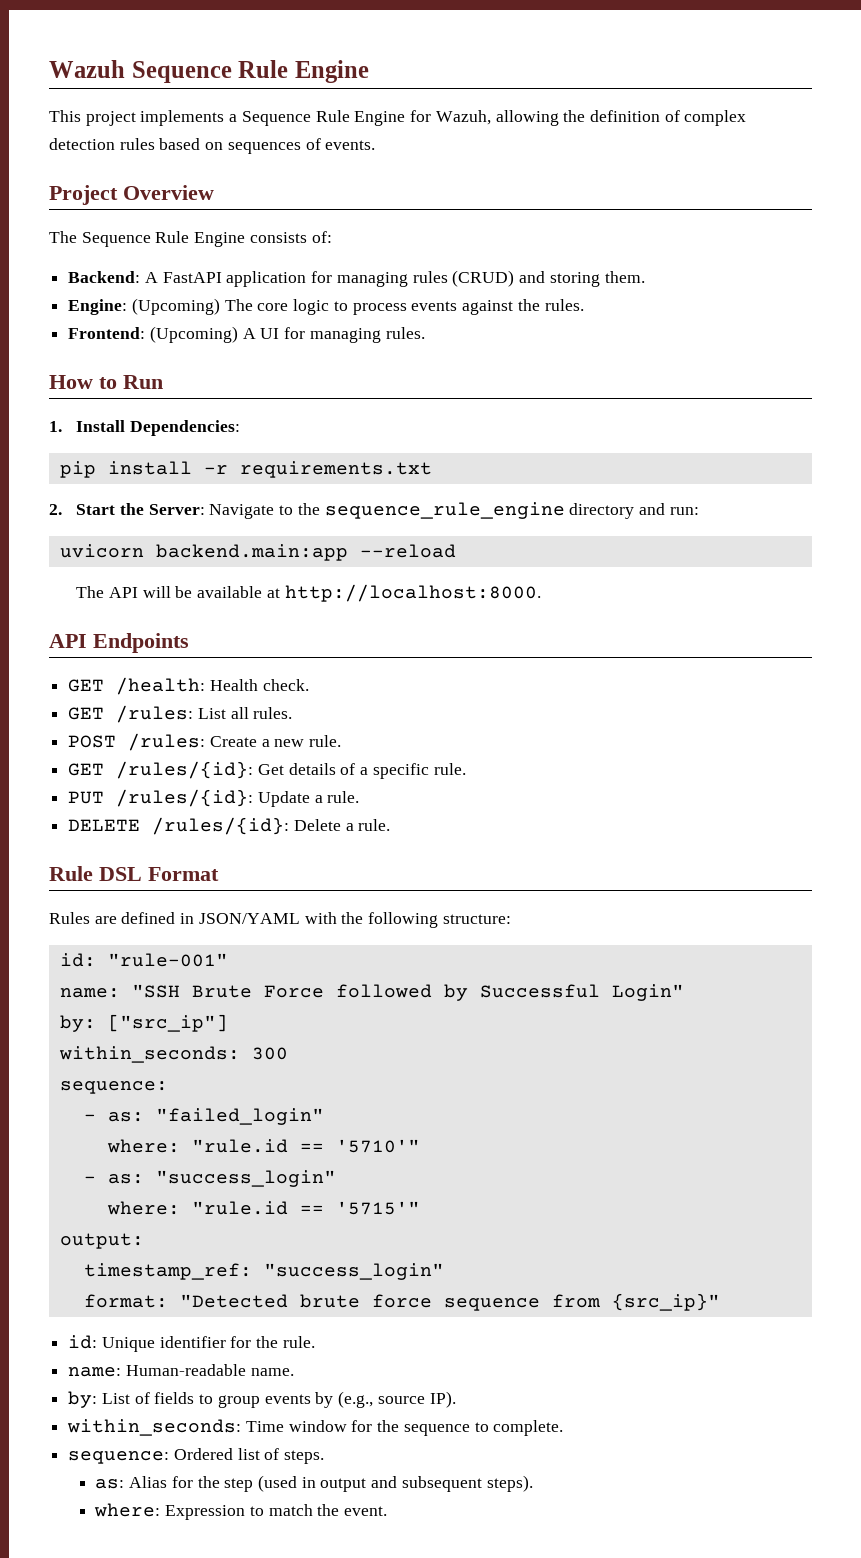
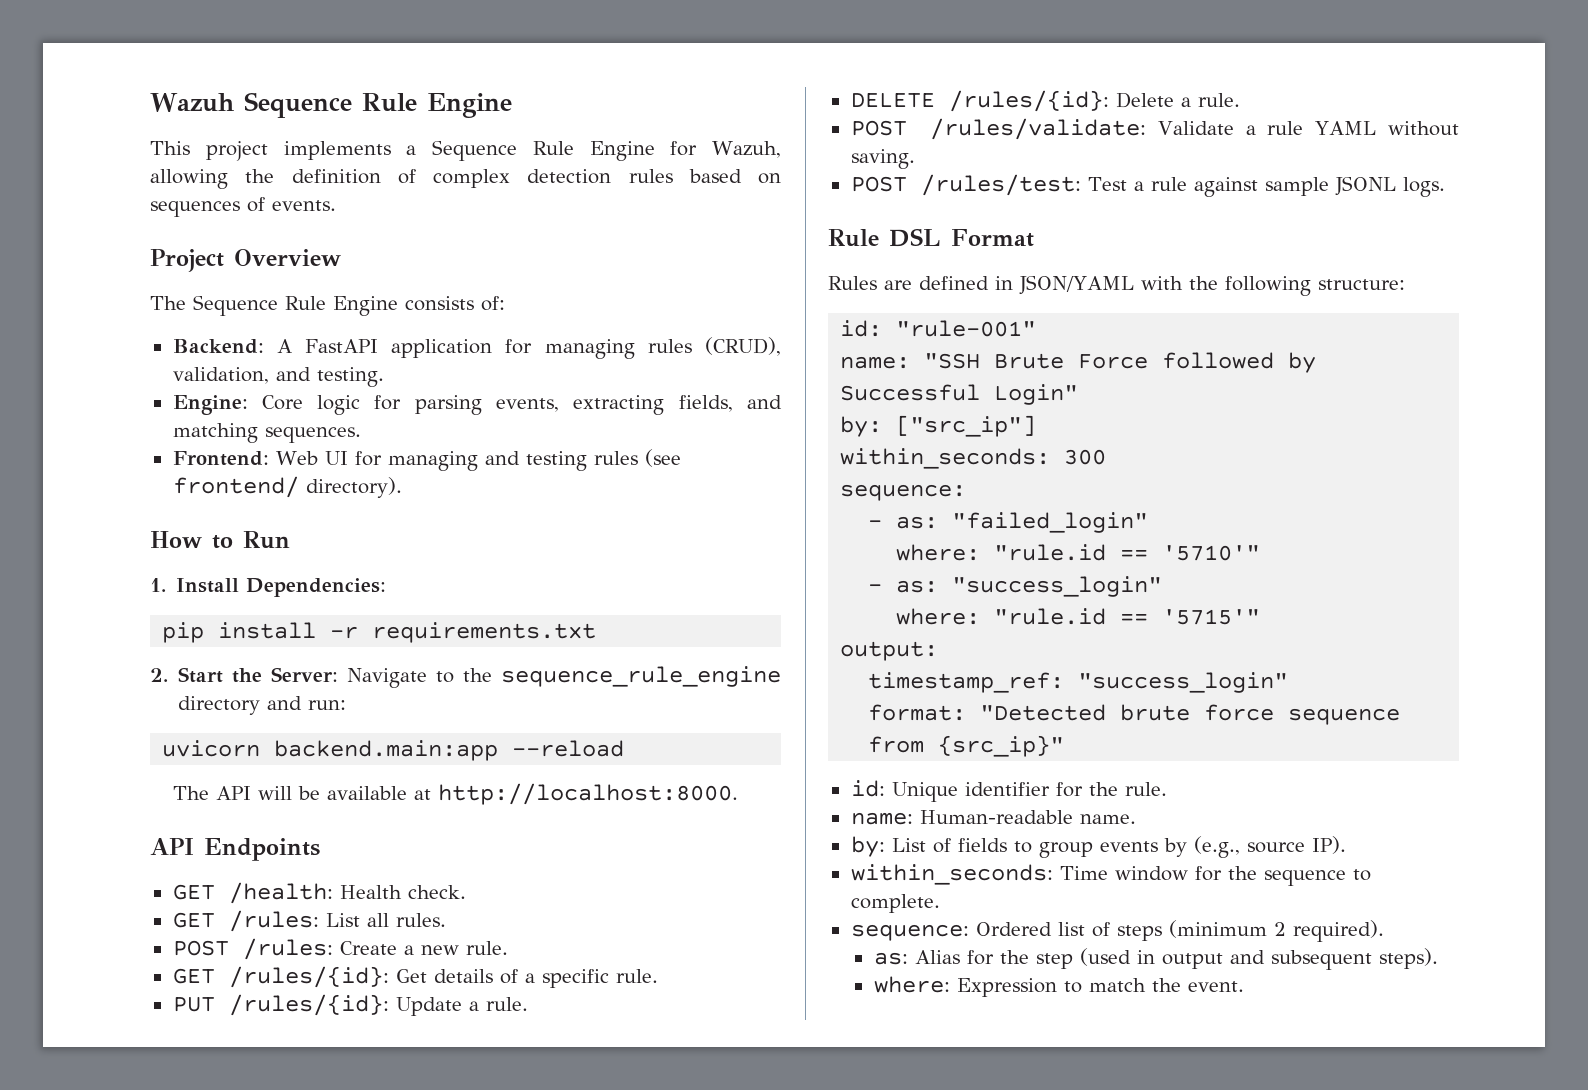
- Backend: A FastAPI application for managing rules (CRUD) and storing them.
- Engine: (Upcoming) The core logic to process events against the rules.
+ Backend: A FastAPI application for managing rules (CRUD), validation, and testing.
+ Engine: Core logic for parsing events, extracting fields, and matching sequences.
- Frontend: (Upcoming) A UI for managing rules.
+ Frontend: Web UI for managing and testing rules (see frontend/ directory).
+ POST /rules/validate: Validate a rule YAML without saving.
+ POST /rules/test: Test a rule against sample JSONL logs.
- sequence: Ordered list of steps.
+ sequence: Ordered list of steps (minimum 2 required).

